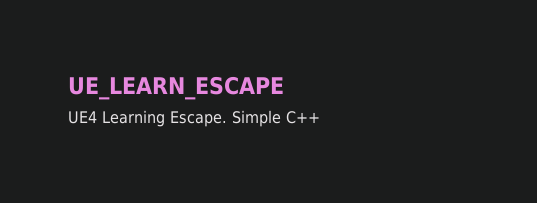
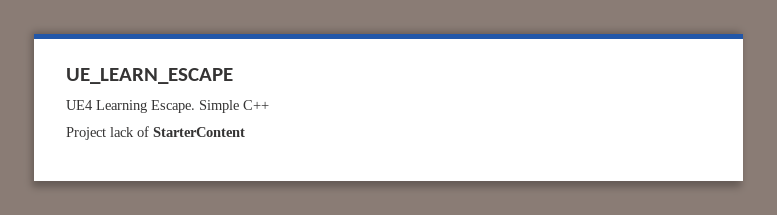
+ Project lack of StarterContent

